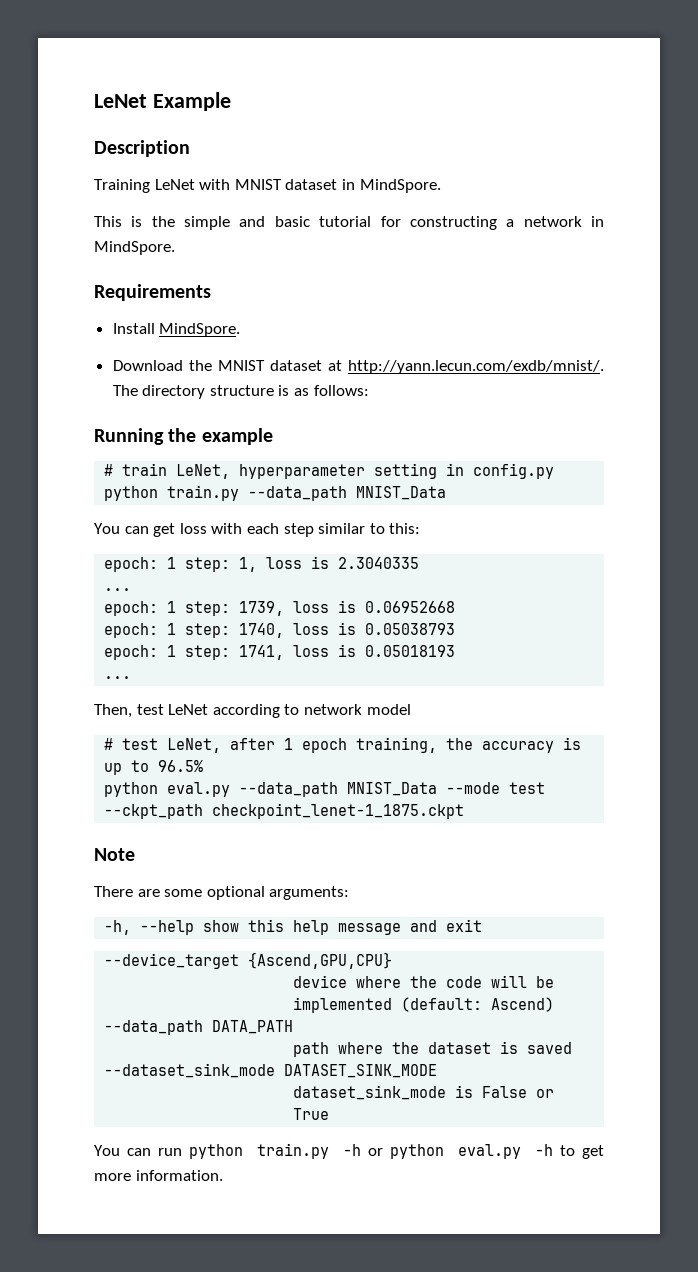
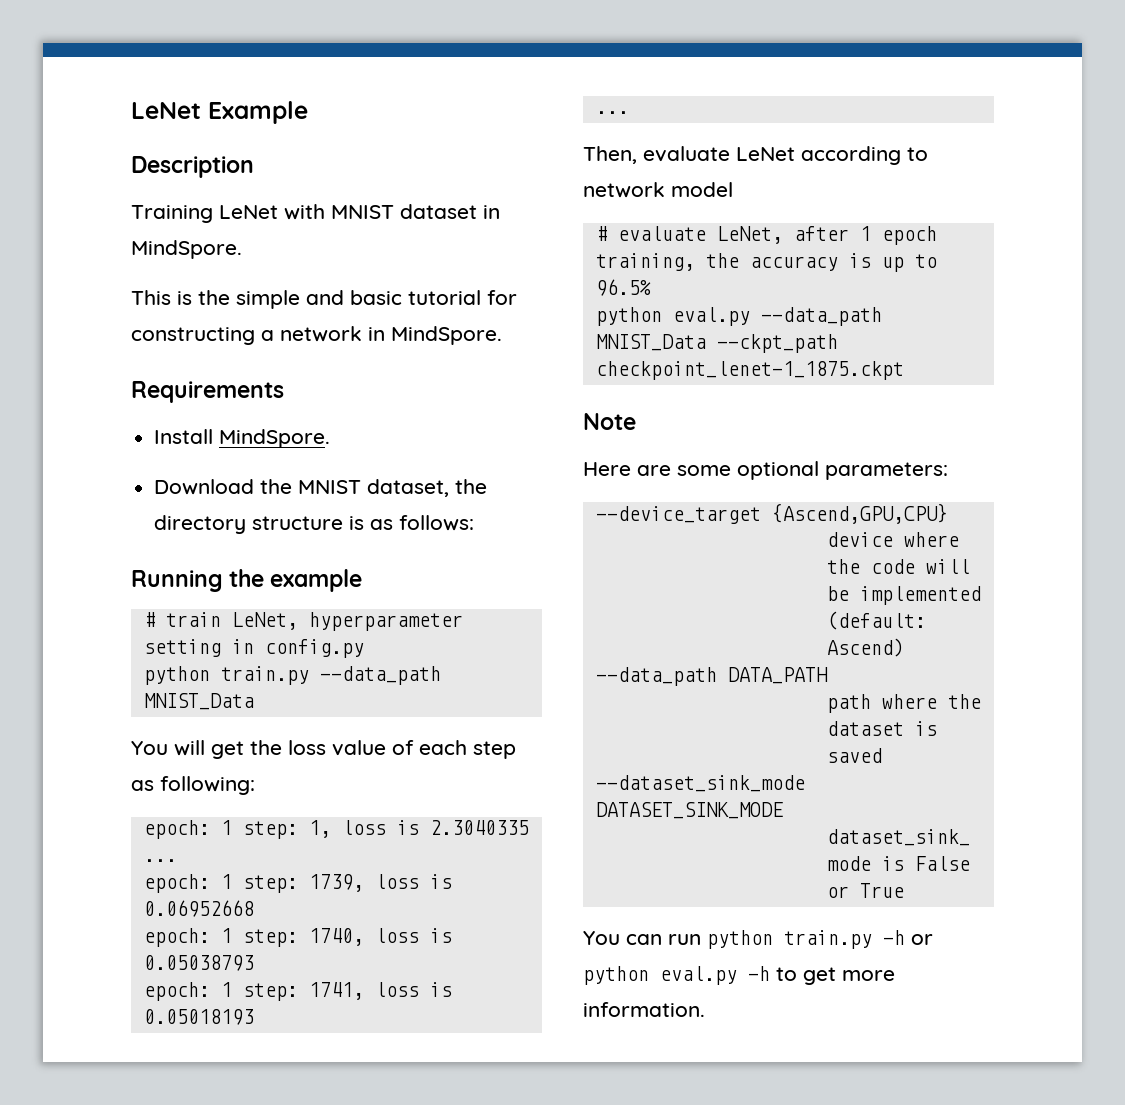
- Download the MNIST dataset at http://yann.lecun.com/exdb/mnist/. The directory structure is as follows:
+ Download the MNIST dataset, the directory structure is as follows:
- You can get loss with each step similar to this:
+ You will get the loss value of each step as following:
- Then, test LeNet according to network model
+ Then, evaluate LeNet according to network model
- # test LeNet, after 1 epoch training, the accuracy is up to 96.5%
+ # evaluate LeNet, after 1 epoch training, the accuracy is up to 96.5%
- python eval.py --data_path MNIST_Data --mode test --ckpt_path checkpoint_lenet-1_1875.ckpt
+ python eval.py --data_path MNIST_Data --ckpt_path checkpoint_lenet-1_1875.ckpt
- There are some optional arguments:
- -h, --help show this help message and exit
+ Here are some optional parameters:

